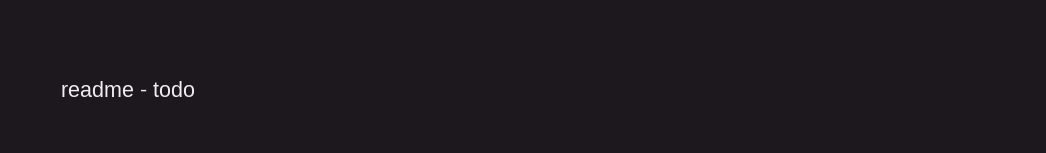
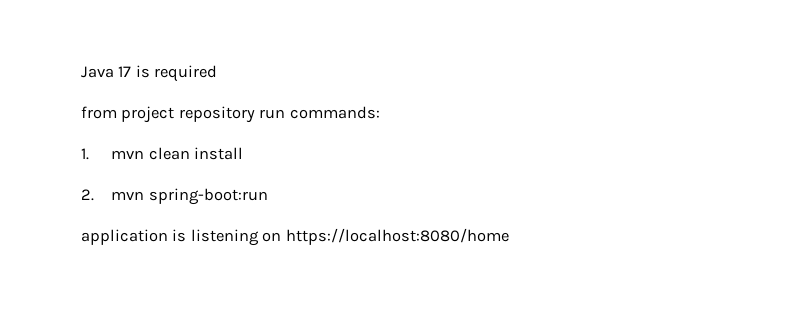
- readme - todo
+ Java 17 is required
+ from project repository run commands:
+ 1. mvn clean install
+ 2. mvn spring-boot:run
+ application is listening on https://localhost:8080/home

